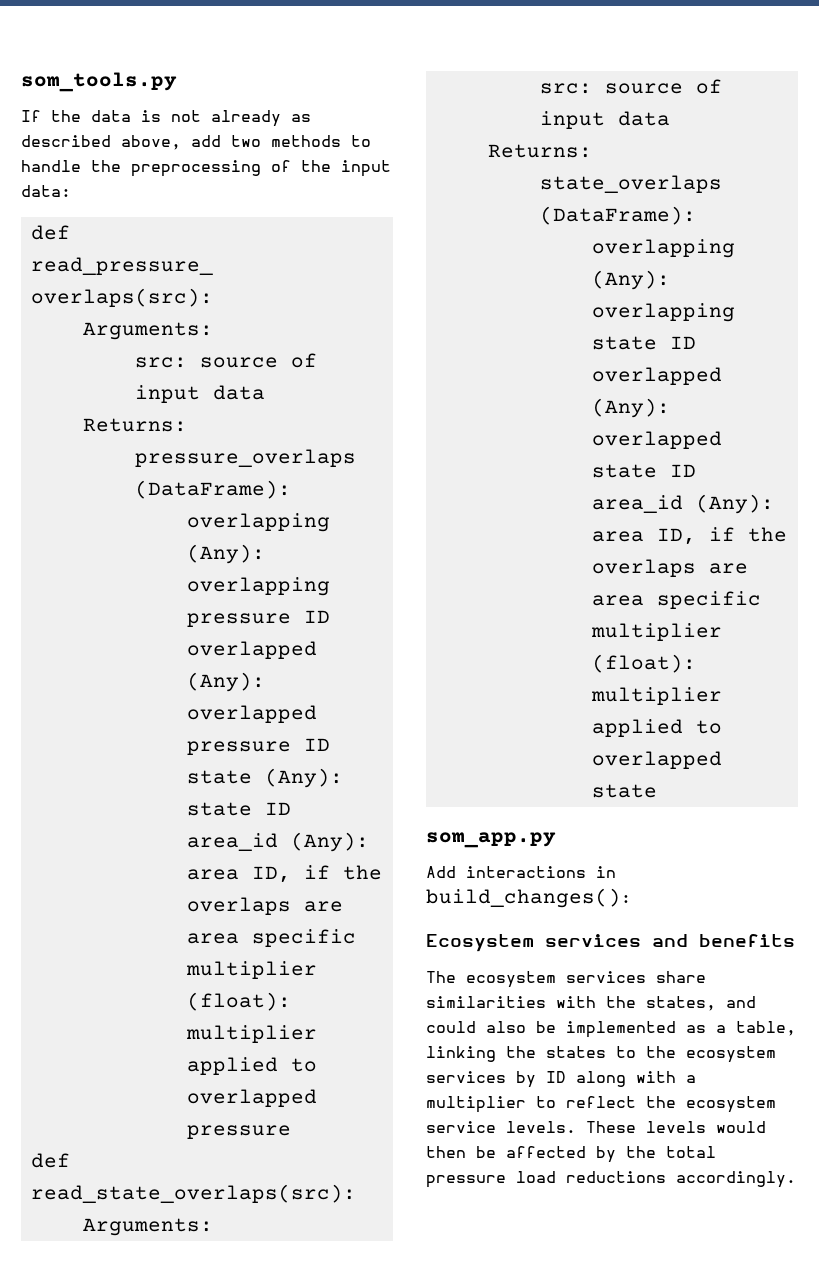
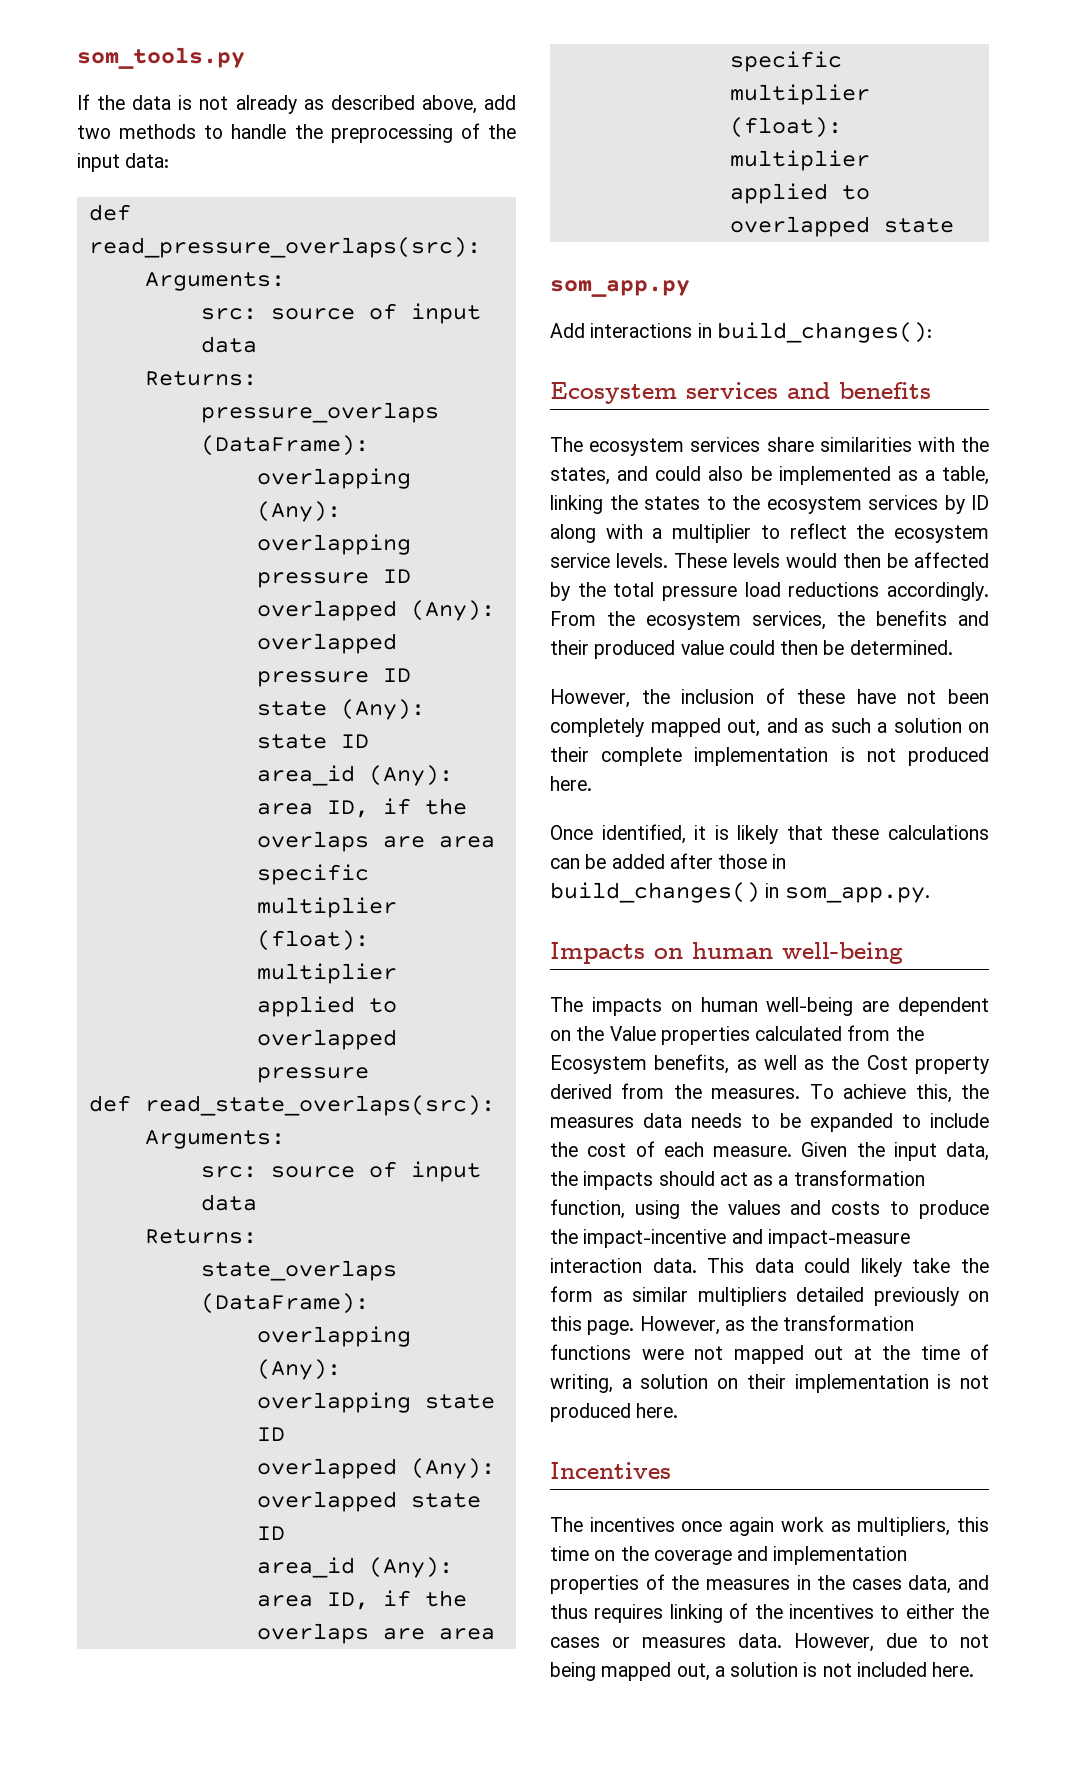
+ From the ecosystem services, the benefits and their produced value could then be determined.
+ However, the inclusion of these have not been completely mapped out, and as such a solution on their complete implementation is not produced here.
+ Once identified, it is likely that these calculations can be added after those in build_changes() in som_app.py.
+ Impacts on human well-being
+ The impacts on human well-being are dependent on the Value properties calculated from the Ecosystem benefits, as well as the Cost property derived from the measures. To achieve this, the measures data needs to be expanded to include the cost of each measure. Given the input data, the impacts should act as a transformation function, using the values and costs to produce the impact-incentive and impact-measure interaction data. This data could likely take the form as similar multipliers detailed previously on this page. However, as the transformation functions were not mapped out at the time of writing, a solution on their implementation is not produced here.
+ Incentives
+ The incentives once again work as multipliers, this time on the coverage and implementation properties of the measures in the cases data, and thus requires linking of the incentives to either the cases or measures data. However, due to not being mapped out, a solution is not included here.

